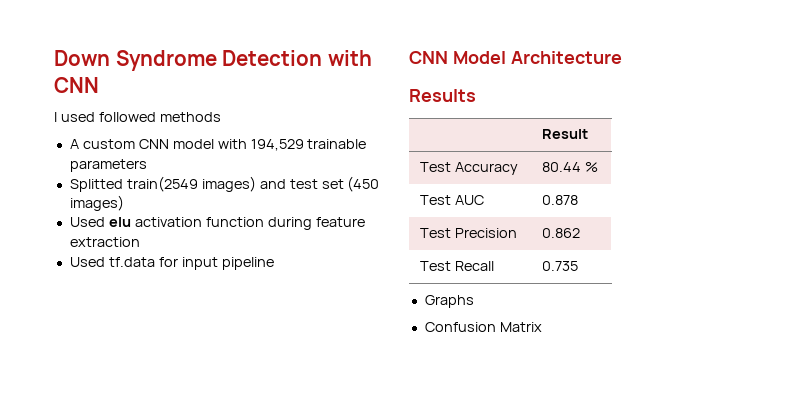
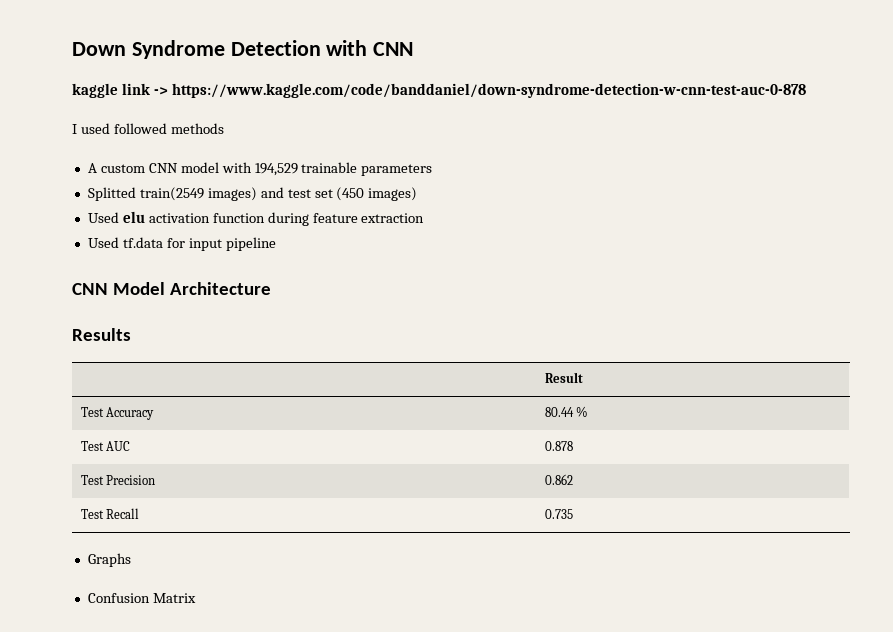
+ kaggle link -> https://www.kaggle.com/code/banddaniel/down-syndrome-detection-w-cnn-test-auc-0-878

